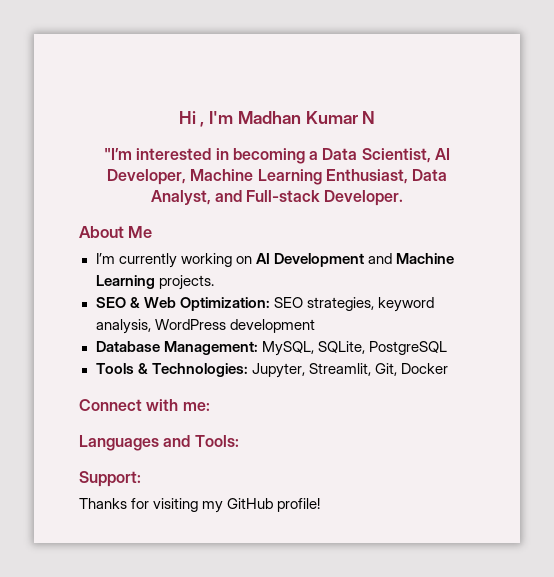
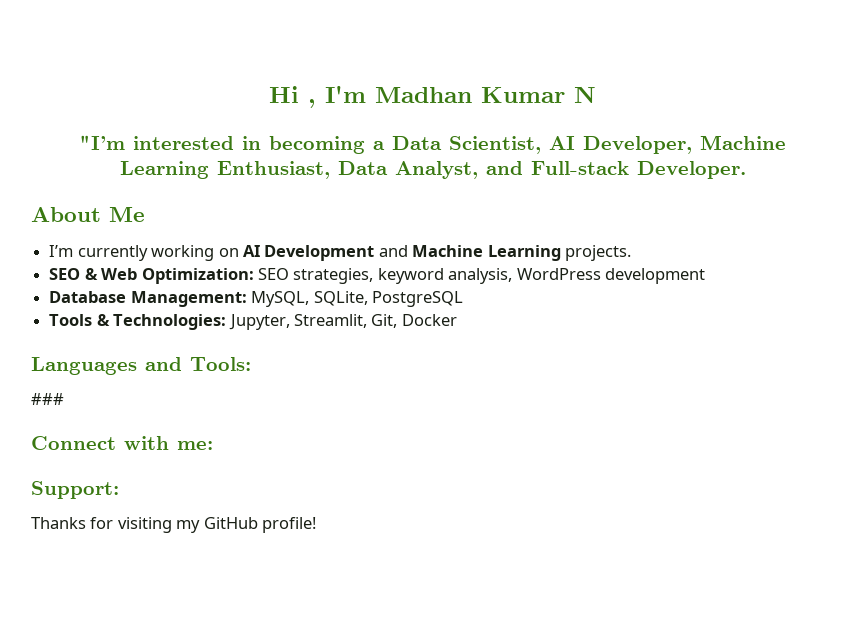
+ Languages and Tools:
+ ###
- Languages and Tools:

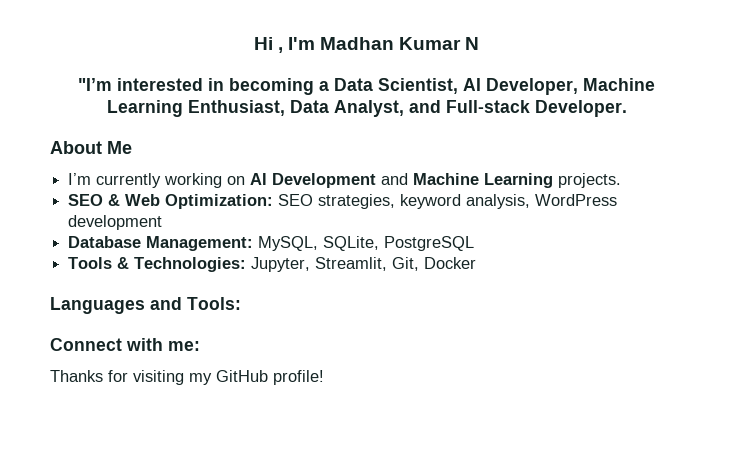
- ###
- Support:

